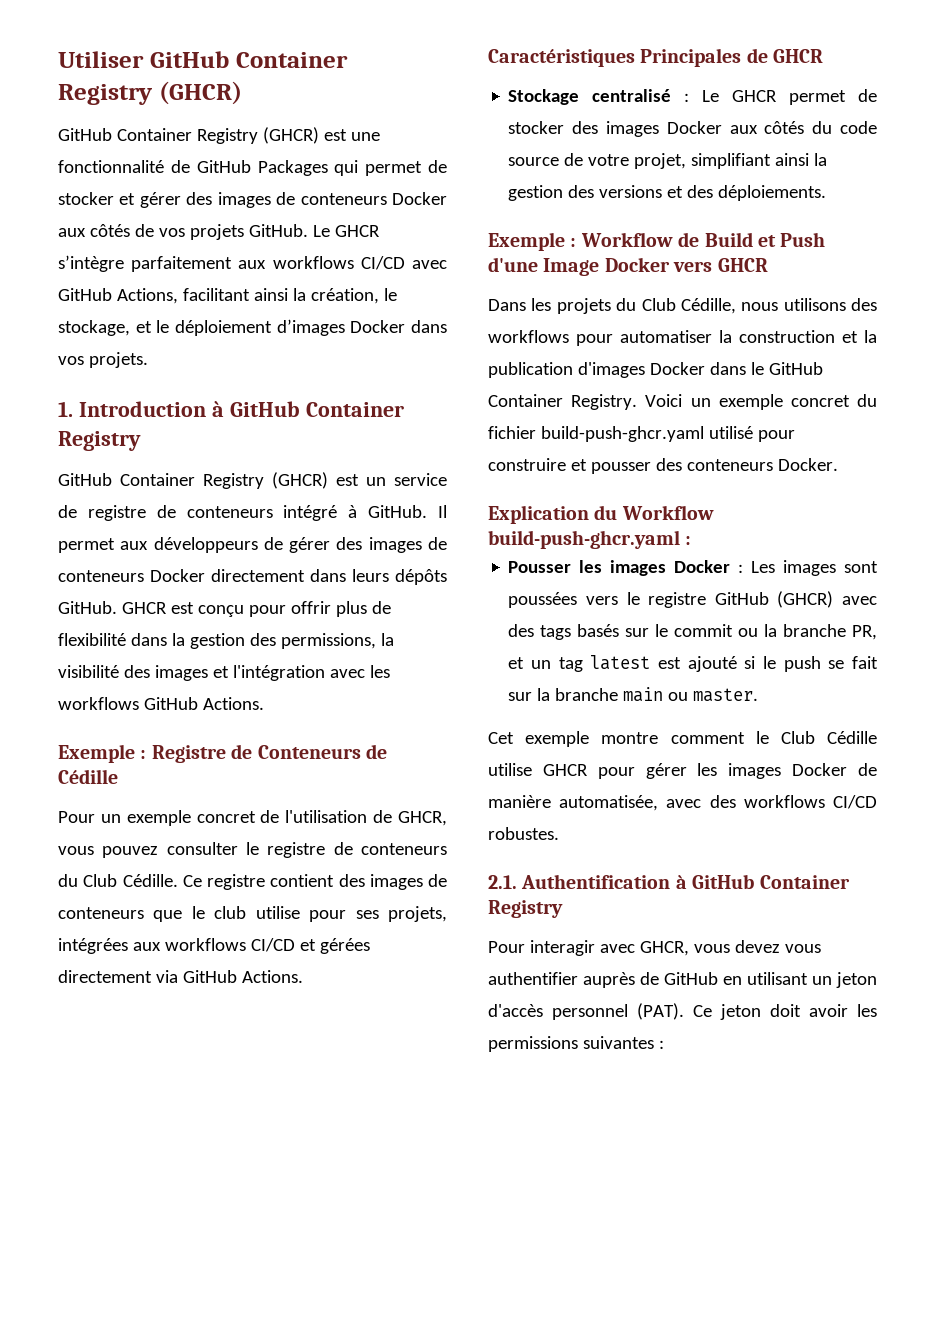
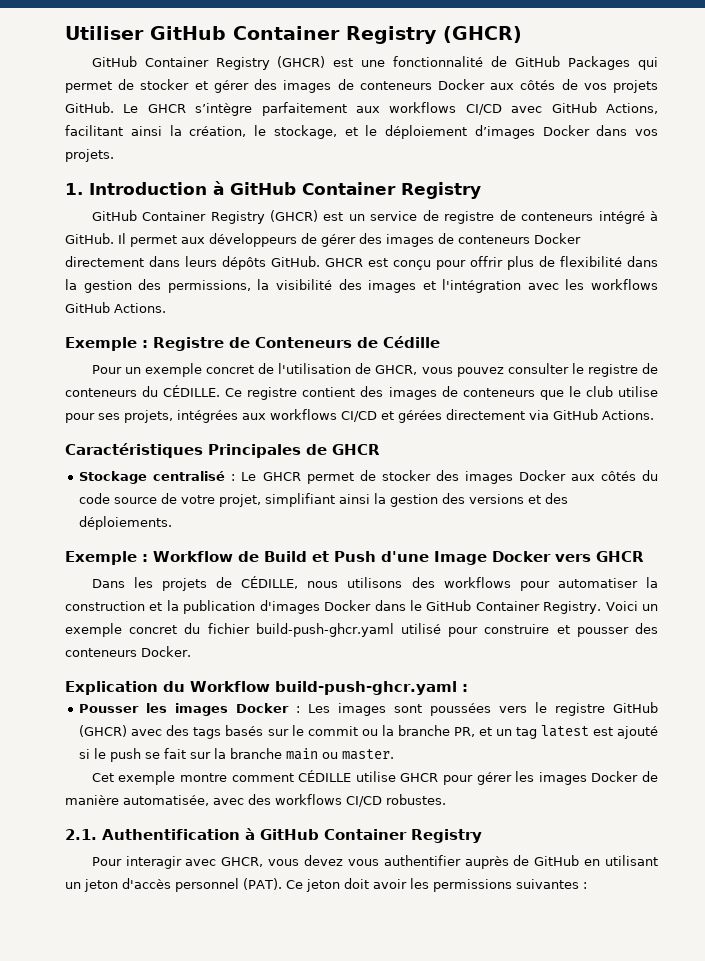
- Pour un exemple concret de l'utilisation de GHCR, vous pouvez consulter le registre de conteneurs du Club Cédille.
+ Pour un exemple concret de l'utilisation de GHCR, vous pouvez consulter le registre de conteneurs du CÉDILLE.
- Dans les projets du Club Cédille, nous utilisons des workflows pour automatiser la construction et la publication d'images Docker dans le GitHub Container Registry.
+ Dans les projets de CÉDILLE, nous utilisons des workflows pour automatiser la construction et la publication d'images Docker dans le GitHub Container Registry.
- Cet exemple montre comment le Club Cédille utilise GHCR pour gérer les images Docker de manière automatisée, avec des workflows CI/CD robustes.
+ Cet exemple montre comment CÉDILLE utilise GHCR pour gérer les images Docker de manière automatisée, avec des workflows CI/CD robustes.

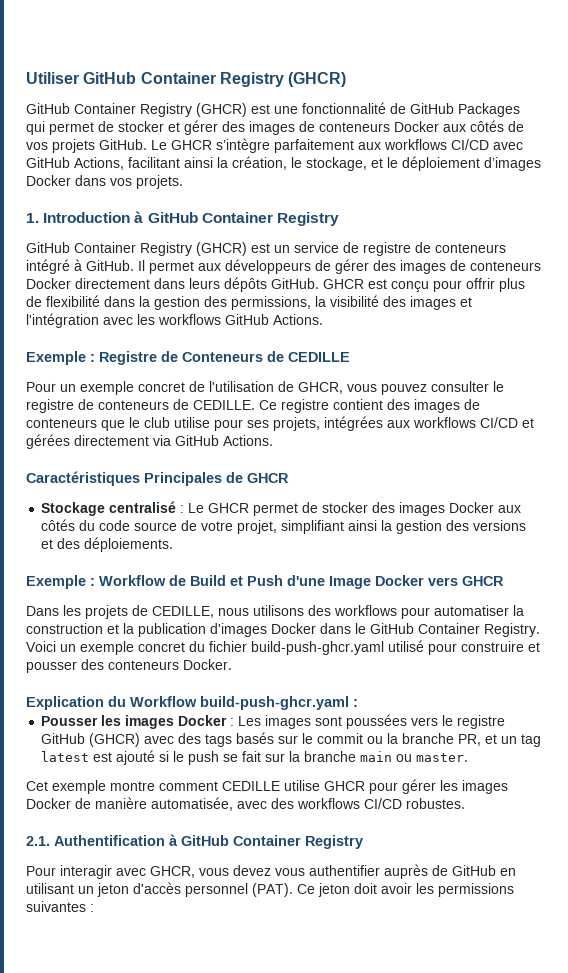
- Exemple : Registre de Conteneurs de Cédille
+ Exemple : Registre de Conteneurs de CEDILLE
- Pour un exemple concret de l'utilisation de GHCR, vous pouvez consulter le registre de conteneurs du CÉDILLE.
+ Pour un exemple concret de l'utilisation de GHCR, vous pouvez consulter le registre de conteneurs de CEDILLE.
- Dans les projets de CÉDILLE, nous utilisons des workflows pour automatiser la construction et la publication d'images Docker dans le GitHub Container Registry.
+ Dans les projets de CEDILLE, nous utilisons des workflows pour automatiser la construction et la publication d'images Docker dans le GitHub Container Registry.
- Cet exemple montre comment CÉDILLE utilise GHCR pour gérer les images Docker de manière automatisée, avec des workflows CI/CD robustes.
+ Cet exemple montre comment CEDILLE utilise GHCR pour gérer les images Docker de manière automatisée, avec des workflows CI/CD robustes.

